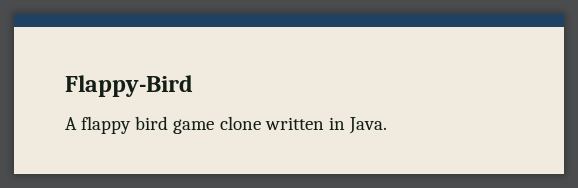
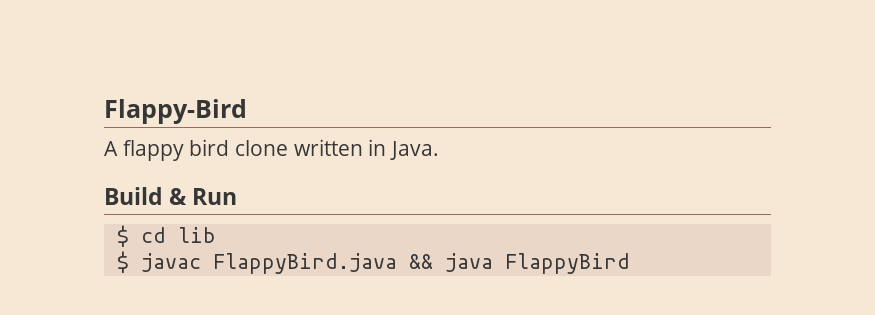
- A flappy bird game clone written in Java.
+ A flappy bird clone written in Java.
+ Build & Run
+ $ cd lib
+ $ javac FlappyBird.java && java FlappyBird

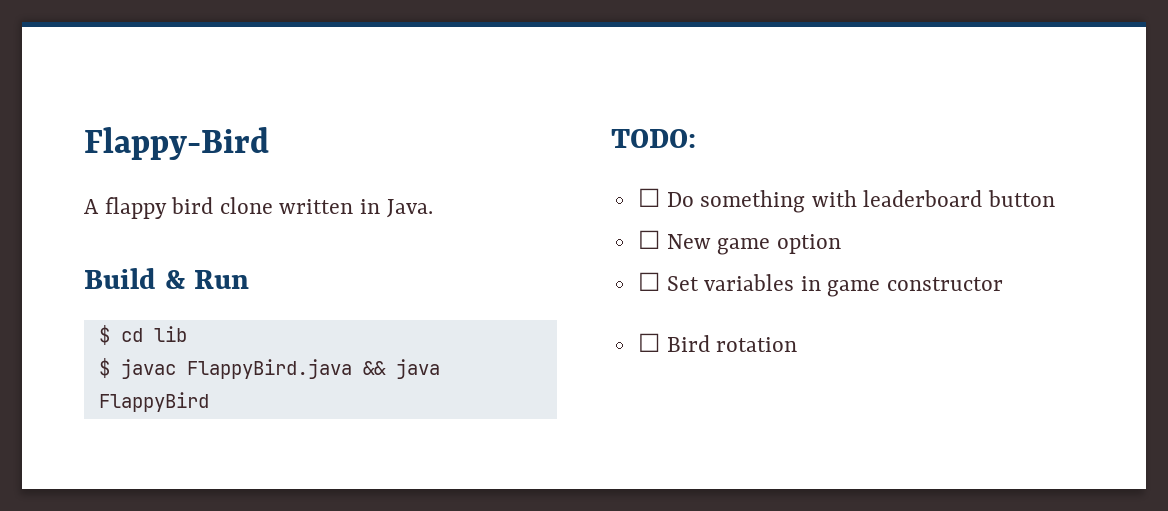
+ TODO:
+ ☐ Do something with leaderboard button
+ ☐ New game option
+ ☐ Set variables in game constructor
+ ☐ Bird rotation

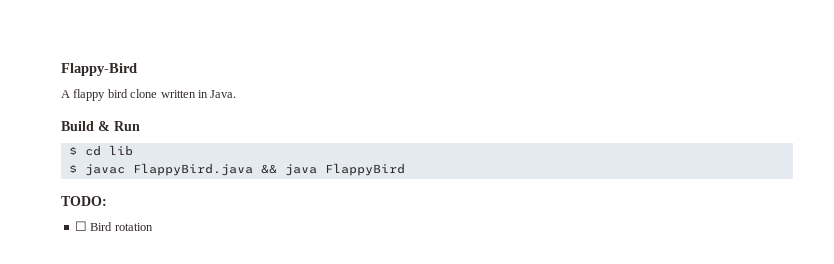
- ☐ Do something with leaderboard button
- ☐ New game option
- ☐ Set variables in game constructor

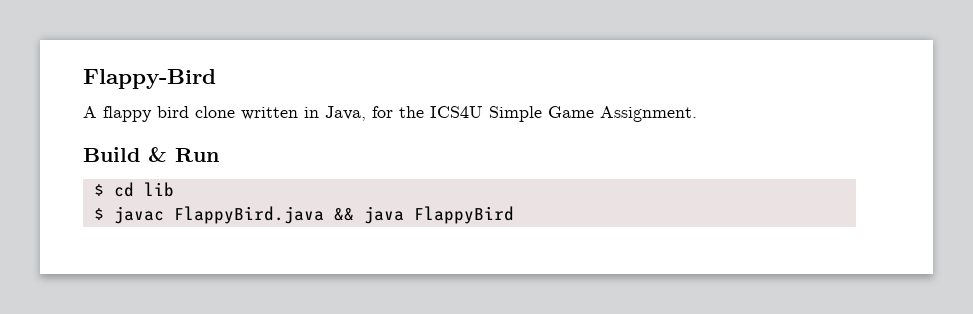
- A flappy bird clone written in Java.
+ A flappy bird clone written in Java, for the ICS4U Simple Game Assignment.
- TODO:
- ☐ Bird rotation

